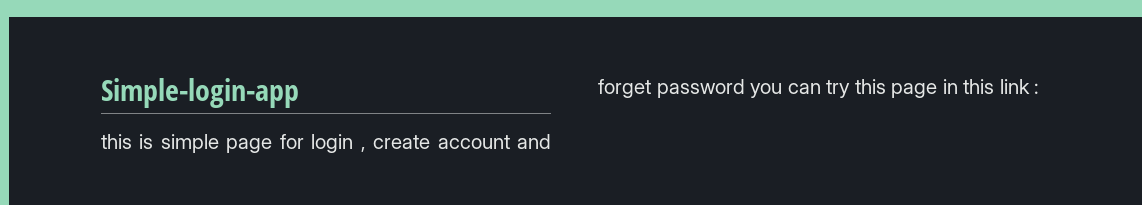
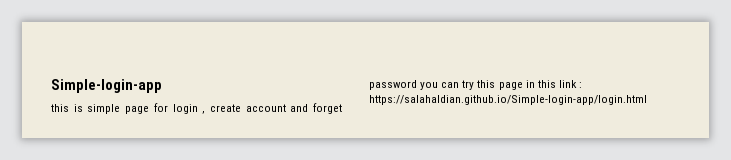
- this is simple page for login , create account and forget password you can try this page in this link :
+ this is simple page for login , create account and forget password you can try this page in this link : https://salahaldian.github.io/Simple-login-app/login.html

